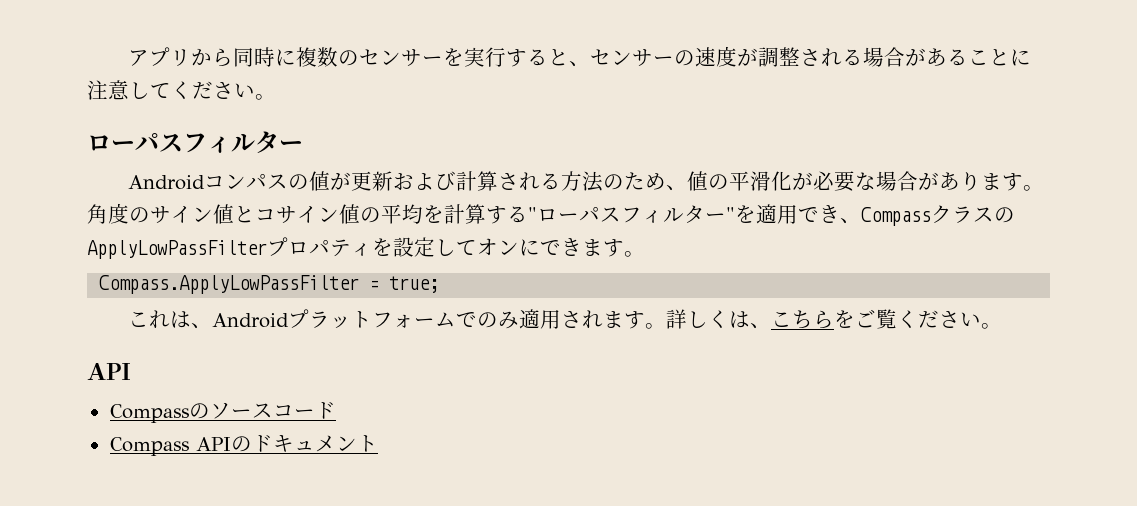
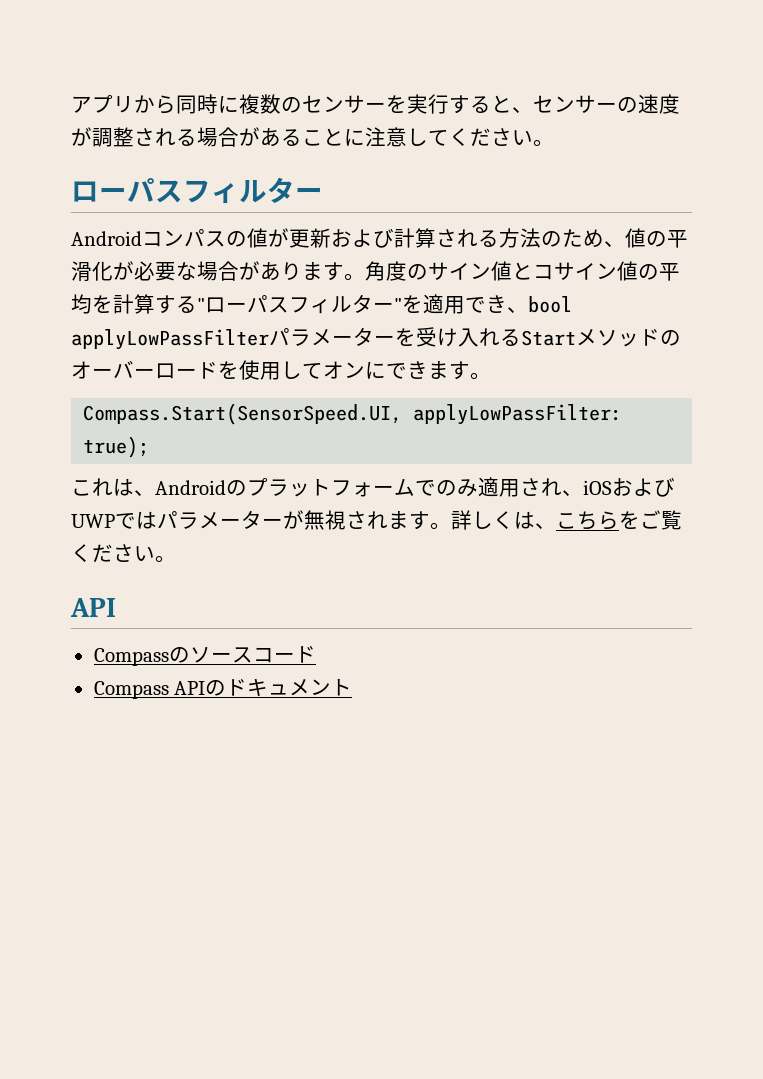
- 角度のサイン値とコサイン値の平均を計算する"ローパスフィルター"を適用でき、CompassクラスのApplyLowPassFilterプロパティを設定してオンにできます。
+ 角度のサイン値とコサイン値の平均を計算する"ローパスフィルター"を適用でき、bool applyLowPassFilterパラメーターを受け入れるStartメソッドのオーバーロードを使用してオンにできます。
- Compass.ApplyLowPassFilter = true;
+ Compass.Start(SensorSpeed.UI, applyLowPassFilter: true);
- これは、Androidプラットフォームでのみ適用されます。
+ これは、Androidのプラットフォームでのみ適用され、iOSおよびUWPではパラメーターが無視されます。

